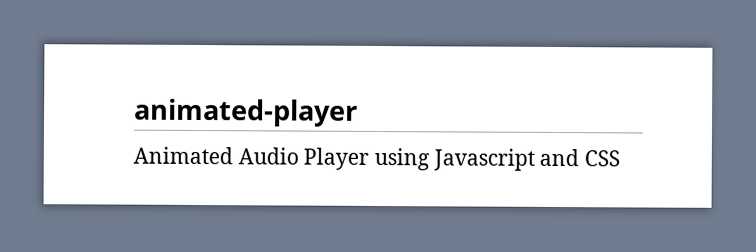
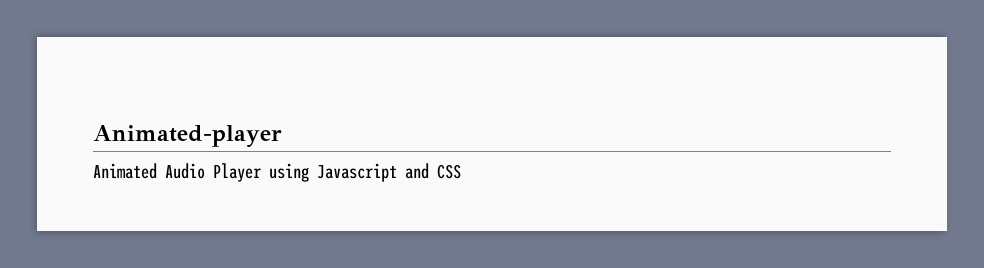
- animated-player
+ Animated-player

